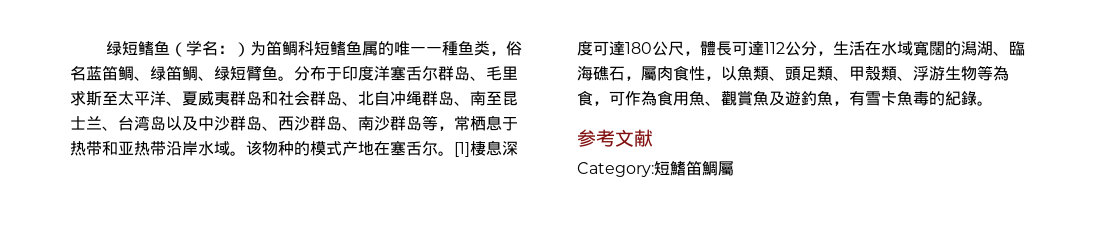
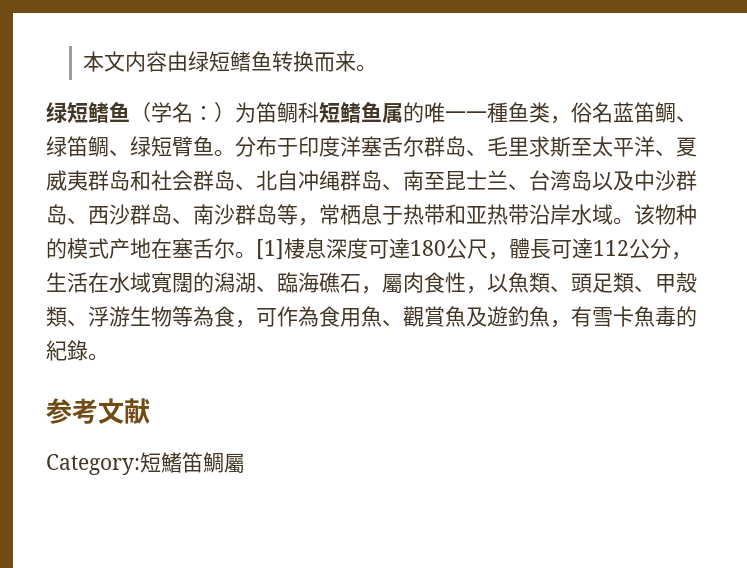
+ 本文内容由绿短鳍鱼转换而来。

